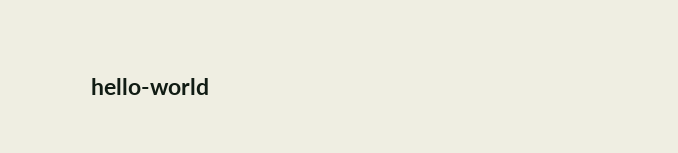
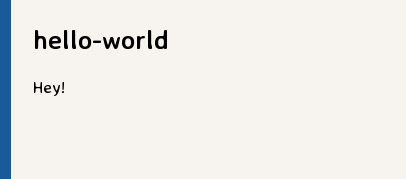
+ Hey!

